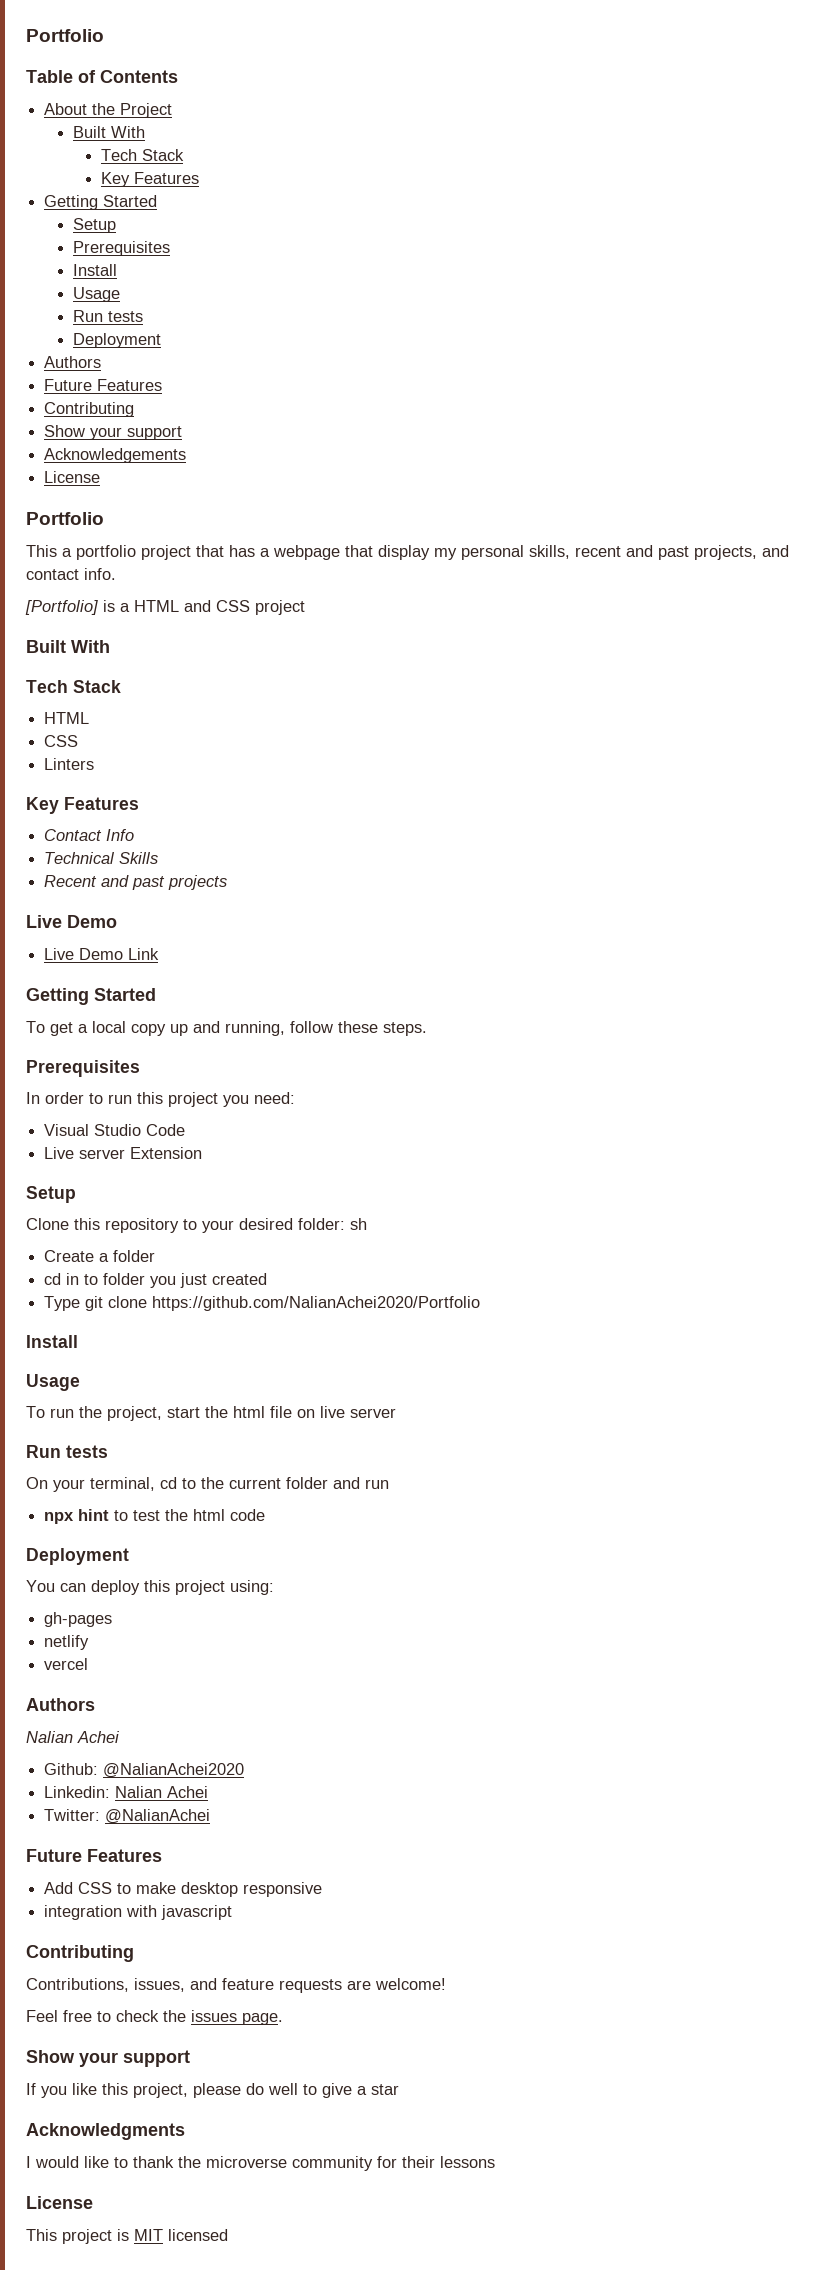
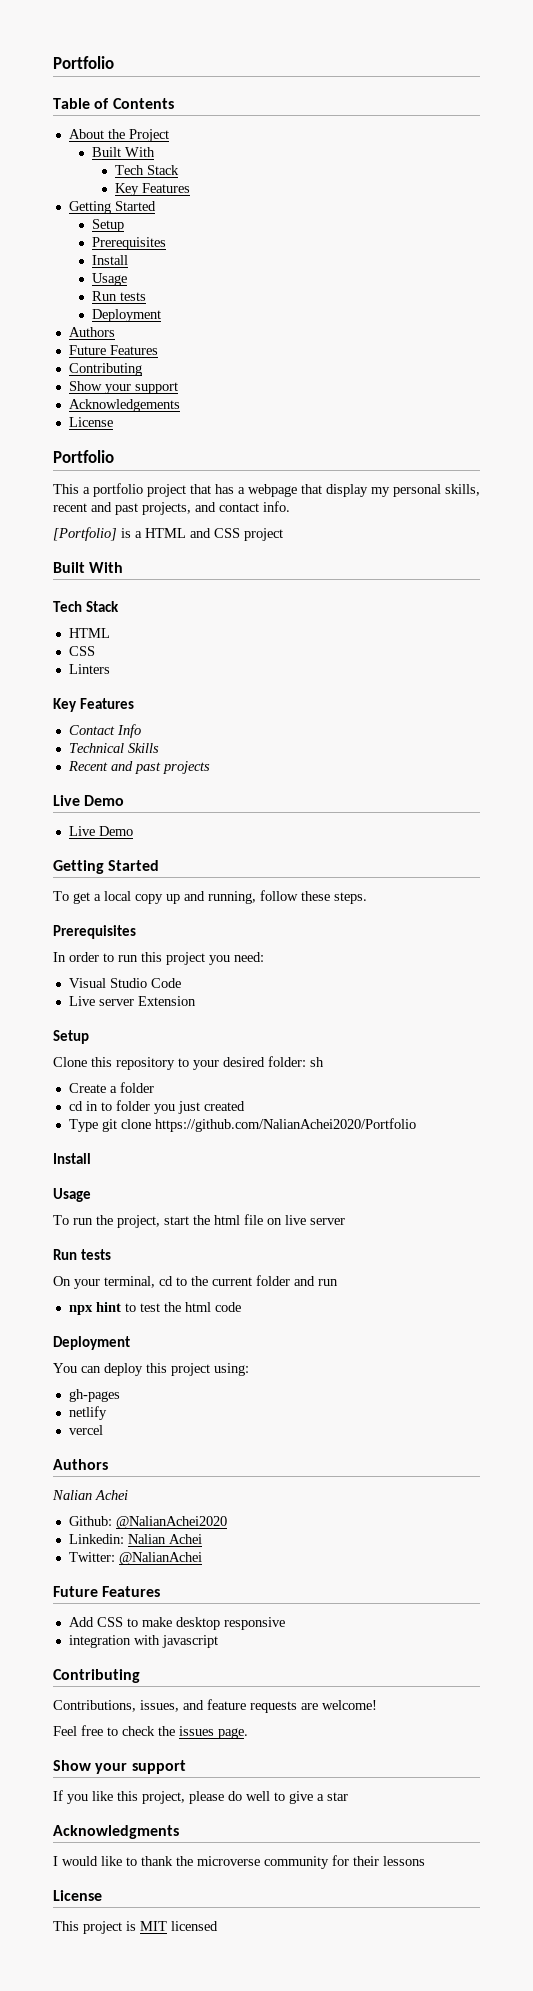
  Recent and past projects
  Live Demo
- Live Demo Link
+ Live Demo

